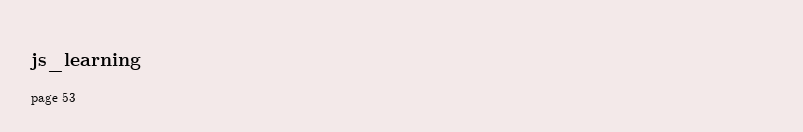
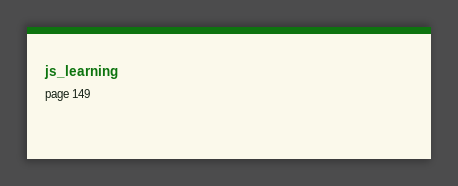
- page 53
+ page 149

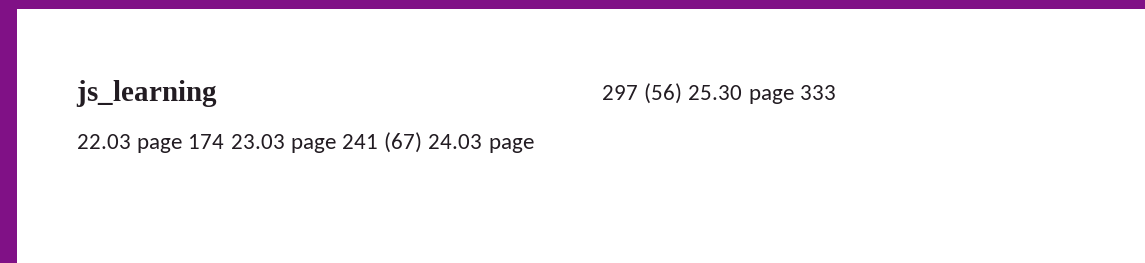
- page 149
+ 22.03 page 174 23.03 page 241 (67) 24.03 page 297 (56) 25.30 page 333

